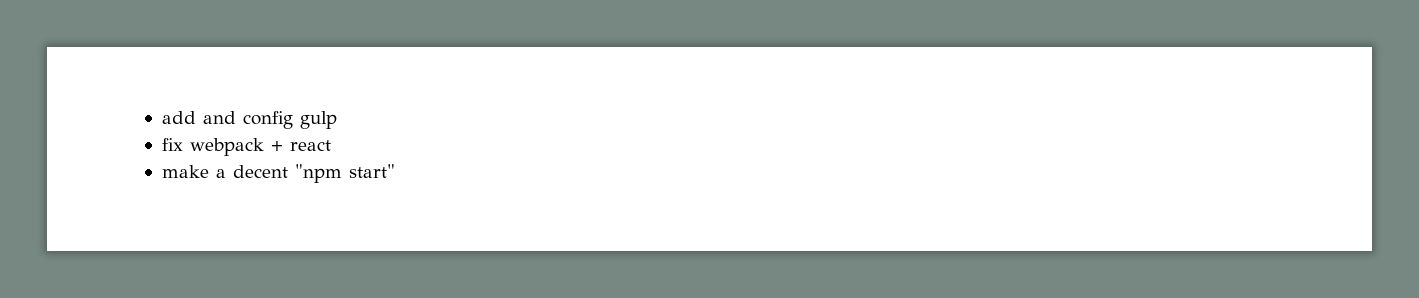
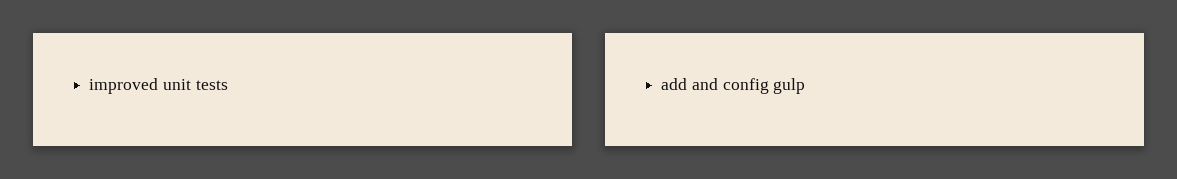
+ improved unit tests
- fix webpack + react
- make a decent "npm start"

